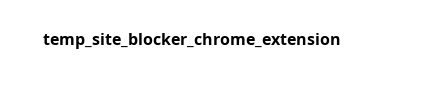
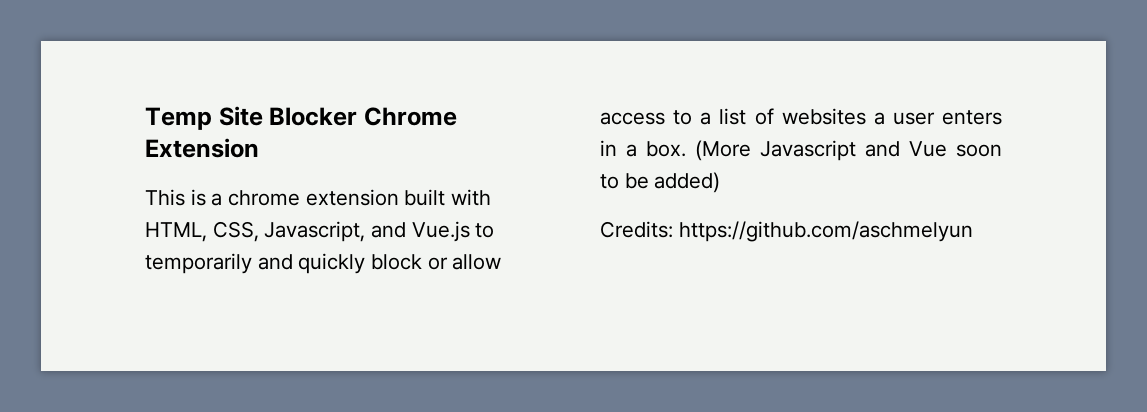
- temp_site_blocker_chrome_extension
+ Temp Site Blocker Chrome Extension
+ This is a chrome extension built with HTML, CSS, Javascript, and Vue.js to temporarily and quickly block or allow access to a list of websites a user enters in a box. (More Javascript and Vue soon to be added)
+ Credits: https://github.com/aschmelyun

